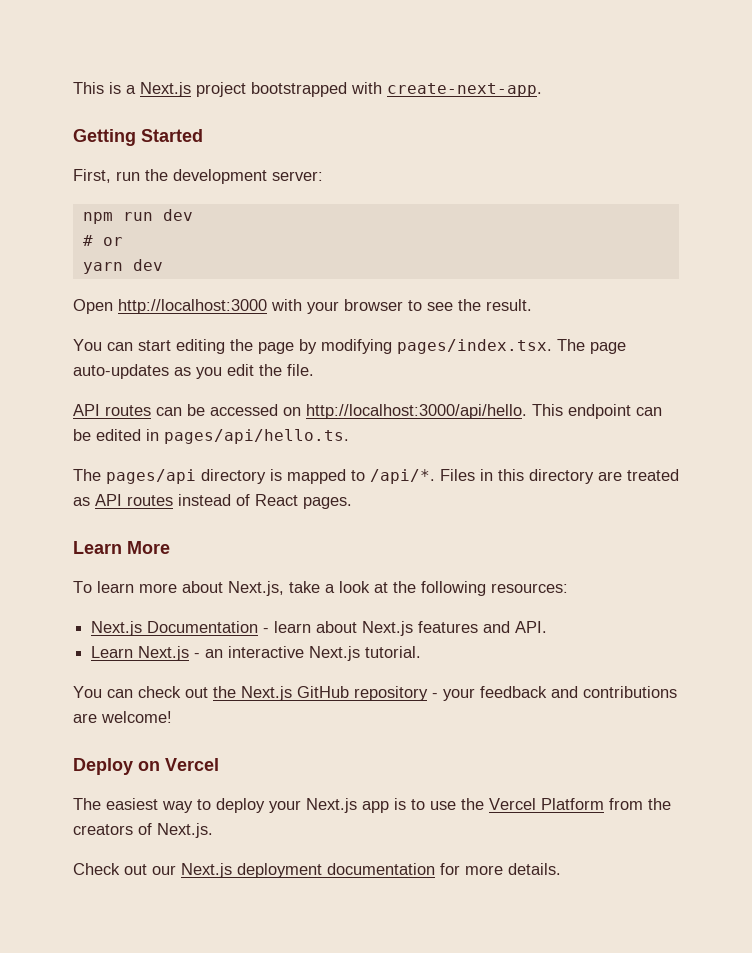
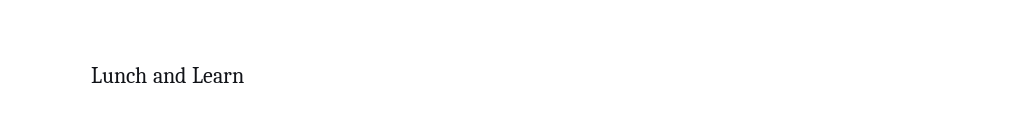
- This is a Next.js project bootstrapped with create-next-app.
- Getting Started
- First, run the development server:
- npm run dev
- # or
- yarn dev
- Open http://localhost:3000 with your browser to see the result.
- You can start editing the page by modifying pages/index.tsx. The page auto-updates as you edit the file.
- API routes can be accessed on http://localhost:3000/api/hello. This endpoint can be edited in pages/api/hello.ts.
- The pages/api directory is mapped to /api/*. Files in this directory are treated as API routes instead of React pages.
- Learn More
- To learn more about Next.js, take a look at the following resources:
- Next.js Documentation - learn about Next.js features and API.
- Learn Next.js - an interactive Next.js tutorial.
- You can check out the Next.js GitHub repository - your feedback and contributions are welcome!
- Deploy on Vercel
- The easiest way to deploy your Next.js app is to use the Vercel Platform from the creators of Next.js.
- Check out our Next.js deployment documentation for more details.
+ Lunch and Learn

